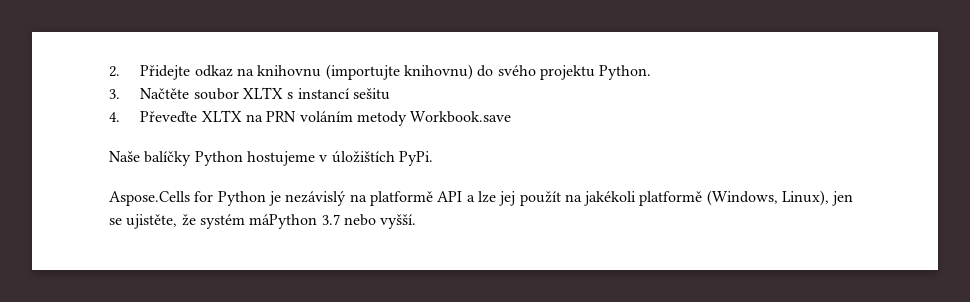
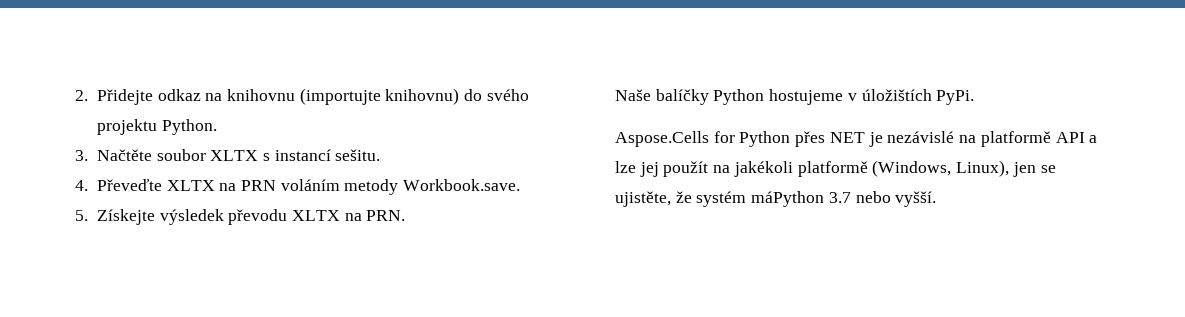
- 3. Načtěte soubor XLTX s instancí sešitu
+ 3. Načtěte soubor XLTX s instancí sešitu.
- 4. Převeďte XLTX na PRN voláním metody Workbook.save
+ 4. Převeďte XLTX na PRN voláním metody Workbook.save.
+ 5. Získejte výsledek převodu XLTX na PRN.
- Aspose.Cells for Python je nezávislý na platformě API a lze jej použít na jakékoli platformě (Windows, Linux), jen se ujistěte, že systém máPython 3.7 nebo vyšší.
+ Aspose.Cells for Python přes NET je nezávislé na platformě API a lze jej použít na jakékoli platformě (Windows, Linux), jen se ujistěte, že systém máPython 3.7 nebo vyšší.

